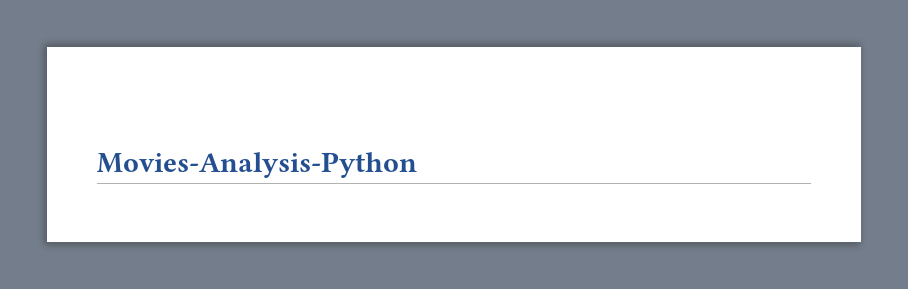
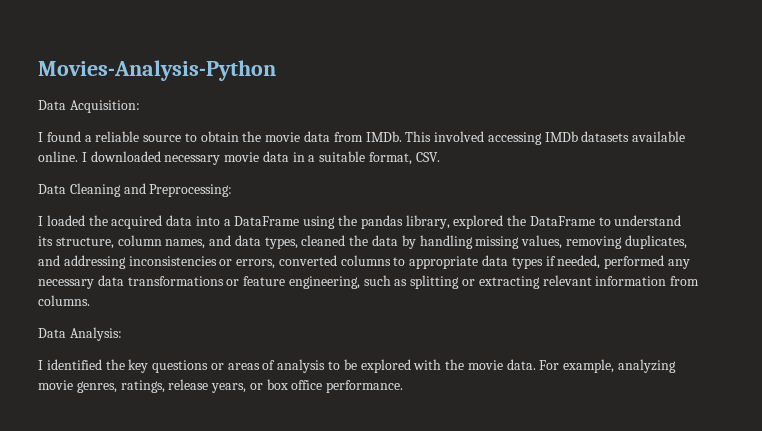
+ Data Acquisition:
+ I found a reliable source to obtain the movie data from IMDb. This involved accessing IMDb datasets available online. I downloaded necessary movie data in a suitable format, CSV.
+ Data Cleaning and Preprocessing:
+ I loaded the acquired data into a DataFrame using the pandas library, explored the DataFrame to understand its structure, column names, and data types, cleaned the data by handling missing values, removing duplicates, and addressing inconsistencies or errors, converted columns to appropriate data types if needed, performed any necessary data transformations or feature engineering, such as splitting or extracting relevant information from columns.
+ Data Analysis:
+ I identified the key questions or areas of analysis to be explored with the movie data. For example, analyzing movie genres, ratings, release years, or box office performance.

